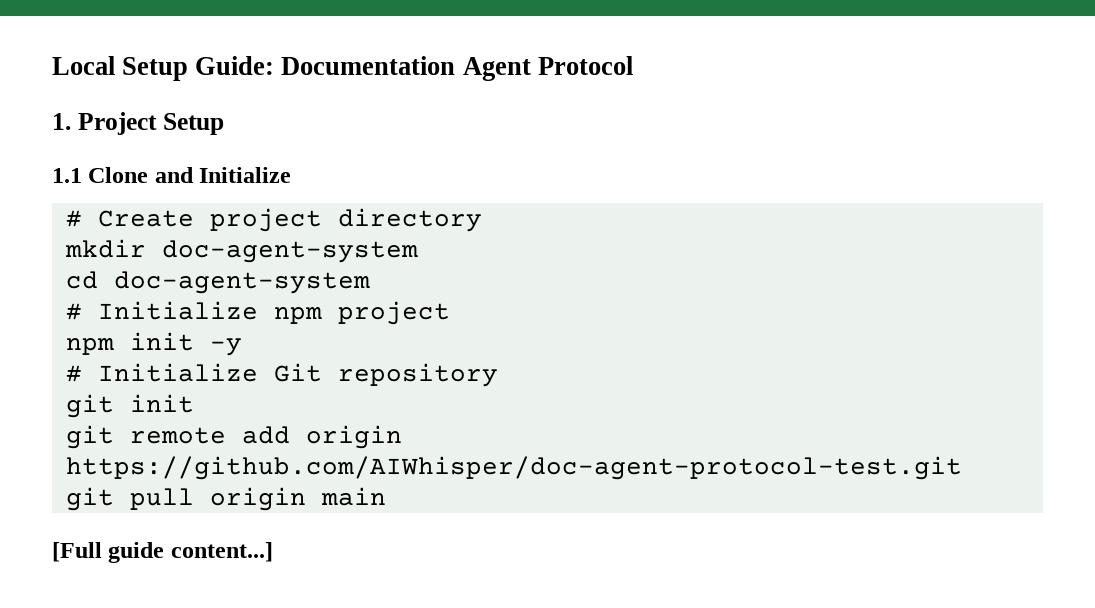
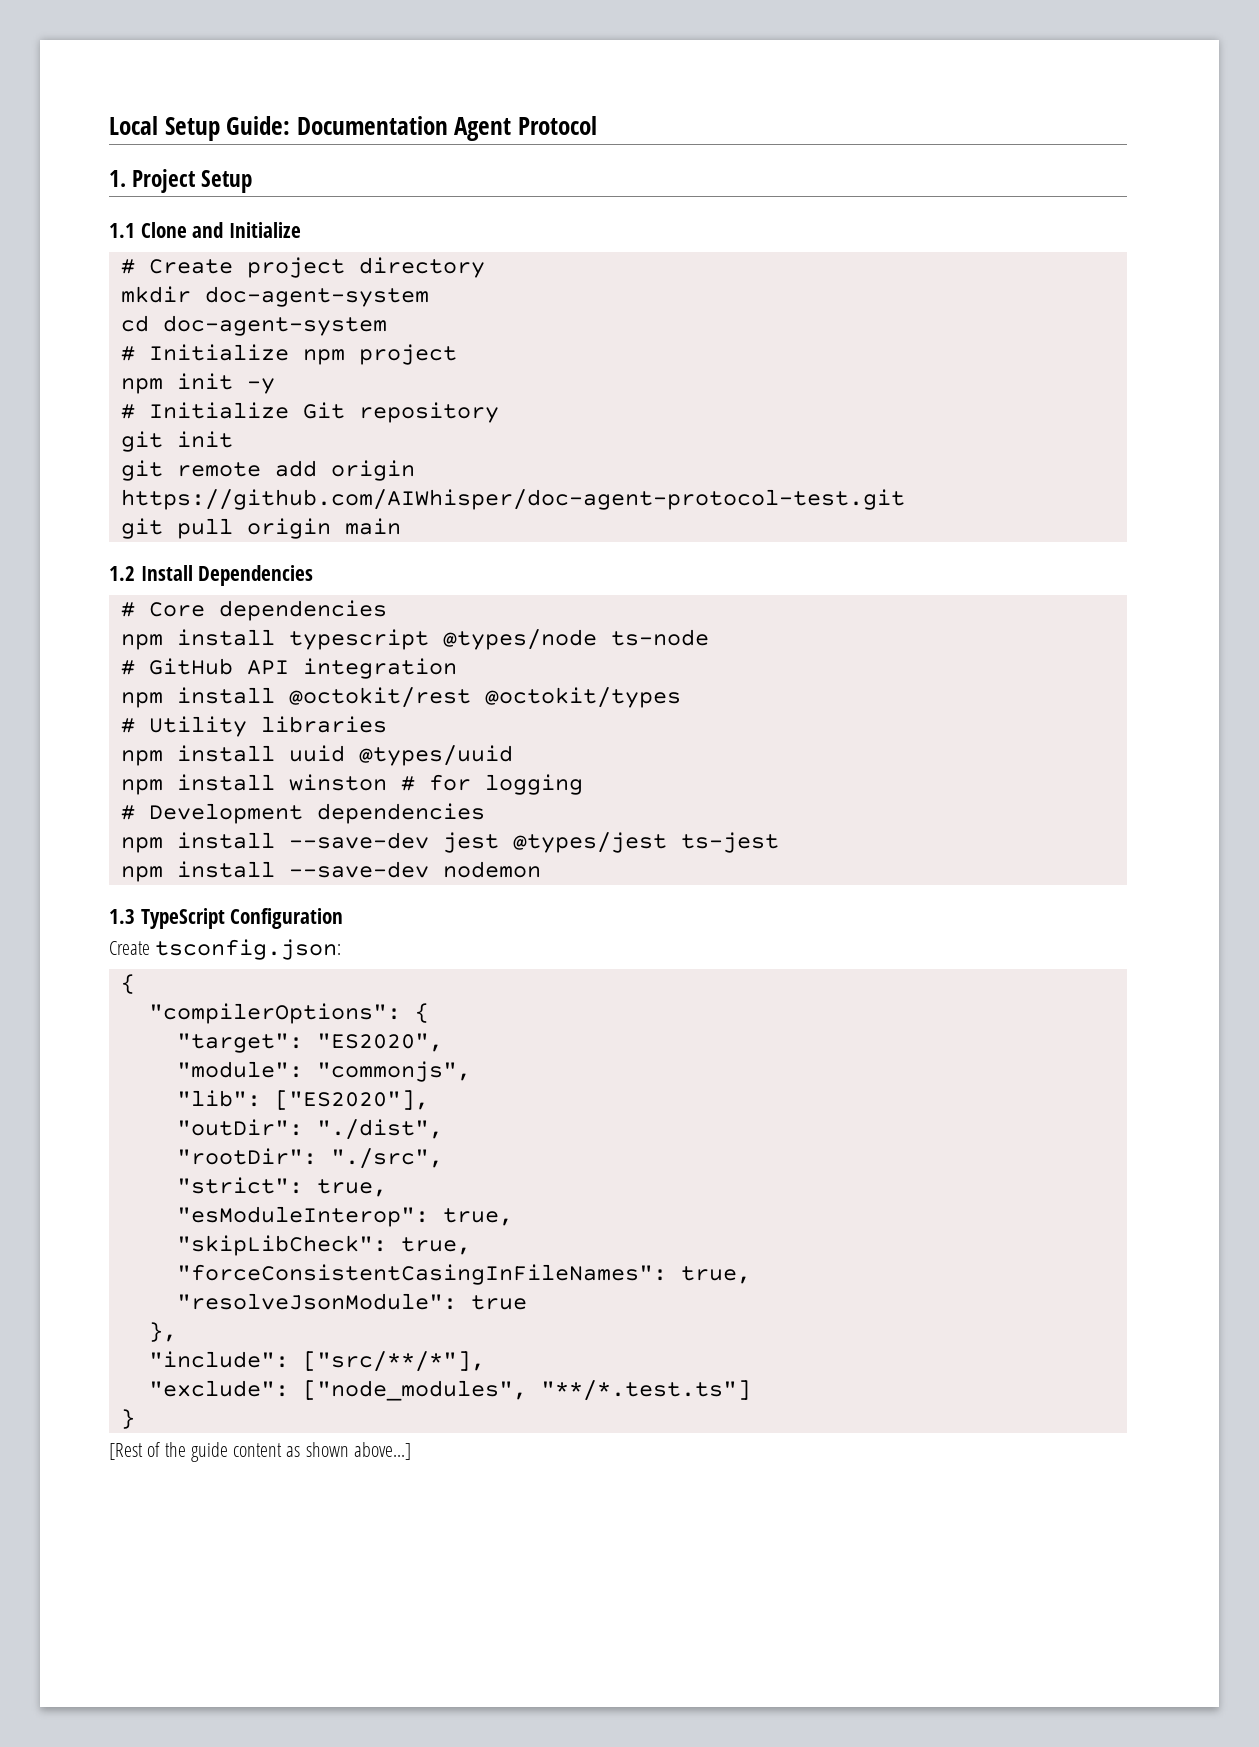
- [Full guide content...]
+ 1.2 Install Dependencies
+ # Core dependencies
+ npm install typescript @types/node ts-node
+ # GitHub API integration
+ npm install @octokit/rest @octokit/types
+ # Utility libraries
+ npm install uuid @types/uuid
+ npm install winston # for logging
+ # Development dependencies
+ npm install --save-dev jest @types/jest ts-jest
+ npm install --save-dev nodemon
+ 1.3 TypeScript Configuration
+ Create tsconfig.json:
+ {
+ "compilerOptions": {
+ "target": "ES2020",
+ "module": "commonjs",
+ "lib": ["ES2020"],
+ "outDir": "./dist",
+ "rootDir": "./src",
+ "strict": true,
+ "esModuleInterop": true,
+ "skipLibCheck": true,
+ "forceConsistentCasingInFileNames": true,
+ "resolveJsonModule": true
+ },
+ "include": ["src/**/*"],
+ "exclude": ["node_modules", "**/*.test.ts"]
+ }
+ [Rest of the guide content as shown above...]

